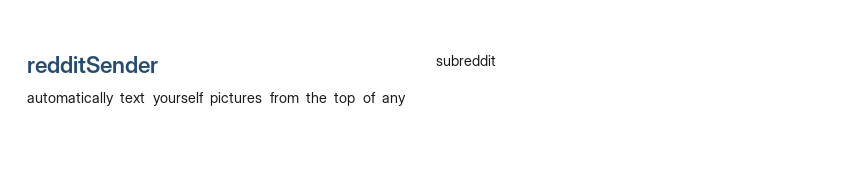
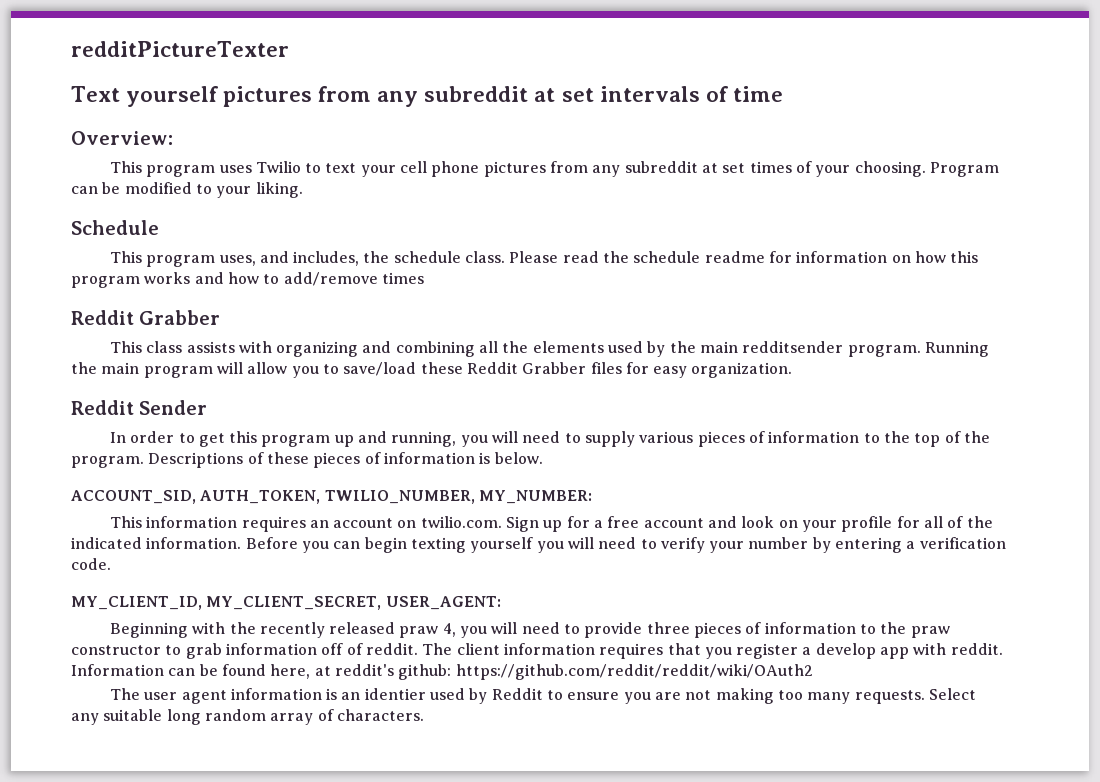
- redditSender
- automatically text yourself pictures from the top of any subreddit
+ redditPictureTexter
+ Text yourself pictures from any subreddit at set intervals of time
+ Overview:
+ This program uses Twilio to text your cell phone pictures from any subreddit at set times of your choosing. Program can be modified to your liking.
+ Schedule
+ This program uses, and includes, the schedule class. Please read the schedule readme for information on how this program works and how to add/remove times
+ Reddit Grabber
+ This class assists with organizing and combining all the elements used by the main redditsender program. Running the main program will allow you to save/load these Reddit Grabber files for easy organization.
+ Reddit Sender
+ In order to get this program up and running, you will need to supply various pieces of information to the top of the program. Descriptions of these pieces of information is below.
+ ACCOUNT_SID, AUTH_TOKEN, TWILIO_NUMBER, MY_NUMBER:
+ This information requires an account on twilio.com. Sign up for a free account and look on your profile for all of the indicated information. Before you can begin texting yourself you will need to verify your number by entering a verification code.
+ MY_CLIENT_ID, MY_CLIENT_SECRET, USER_AGENT:
+ Beginning with the recently released praw 4, you will need to provide three pieces of information to the praw constructor to grab information off of reddit. The client information requires that you register a develop app with reddit. Information can be found here, at reddit's github: https://github.com/reddit/reddit/wiki/OAuth2
+ The user agent information is an identier used by Reddit to ensure you are not making too many requests. Select any suitable long random array of characters.

